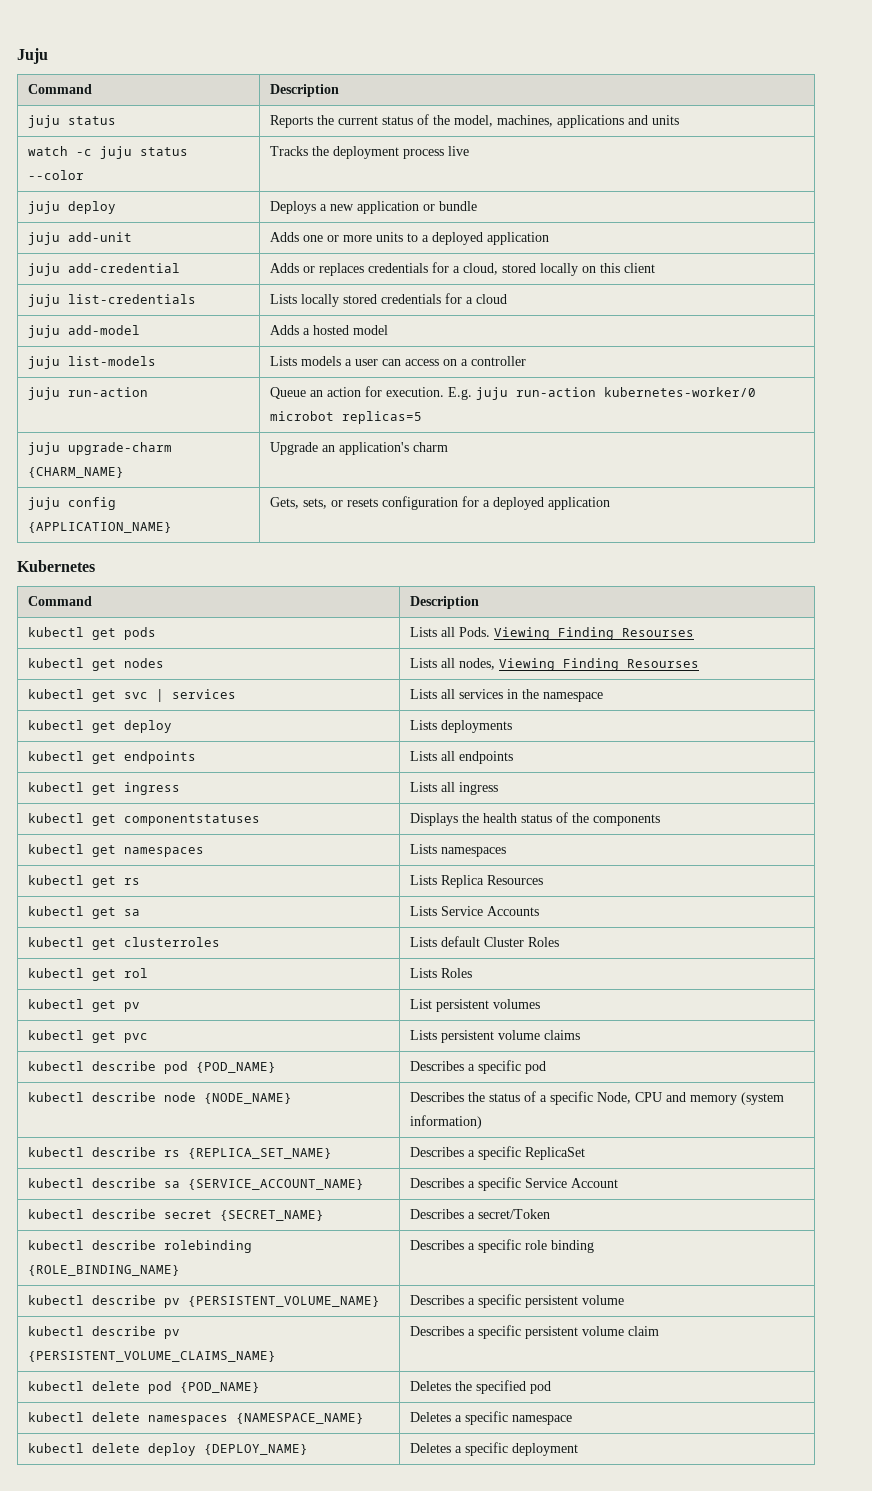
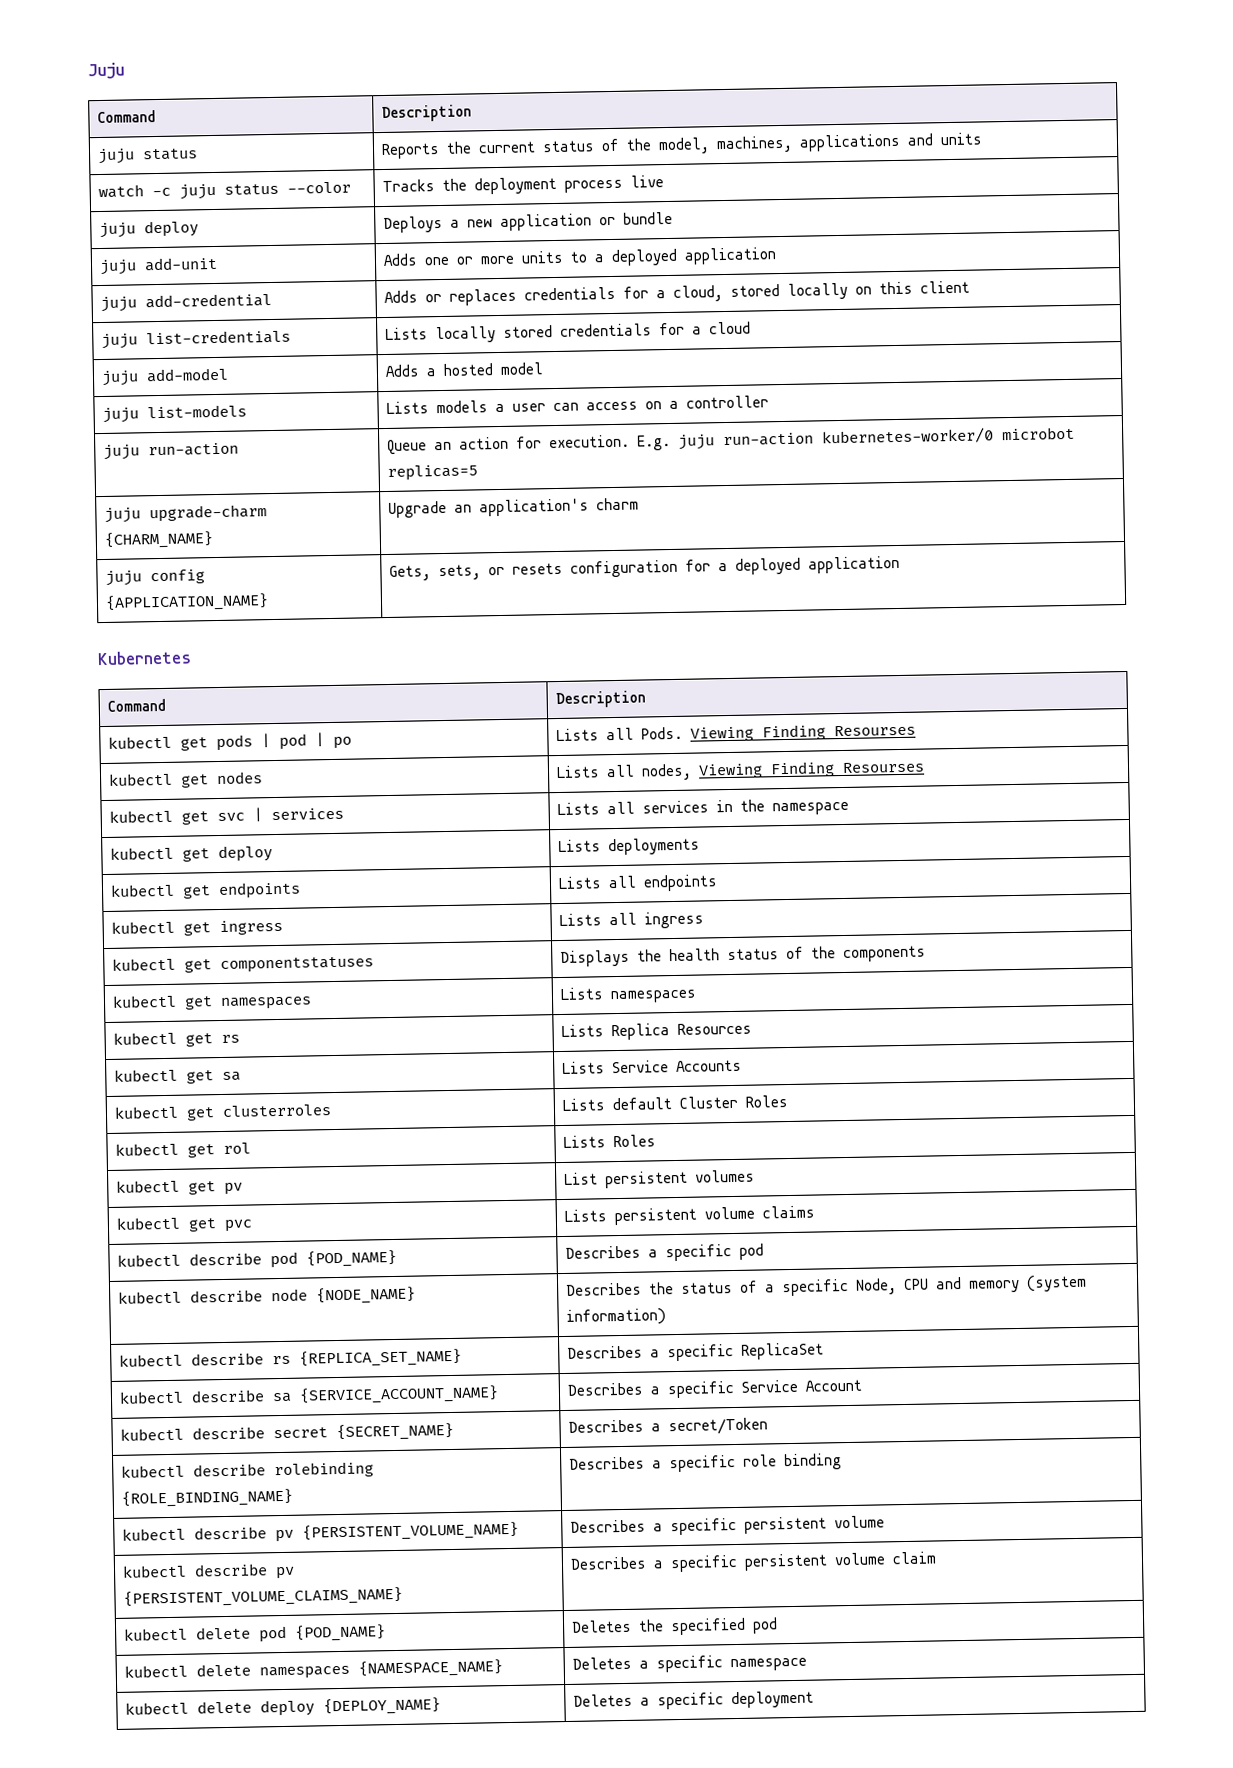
- kubectl get pods | Lists all Pods. Viewing Finding Resourses
+ kubectl get pods | pod | po | Lists all Pods. Viewing Finding Resourses

